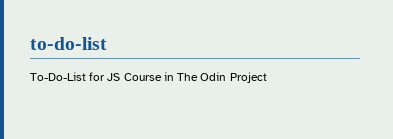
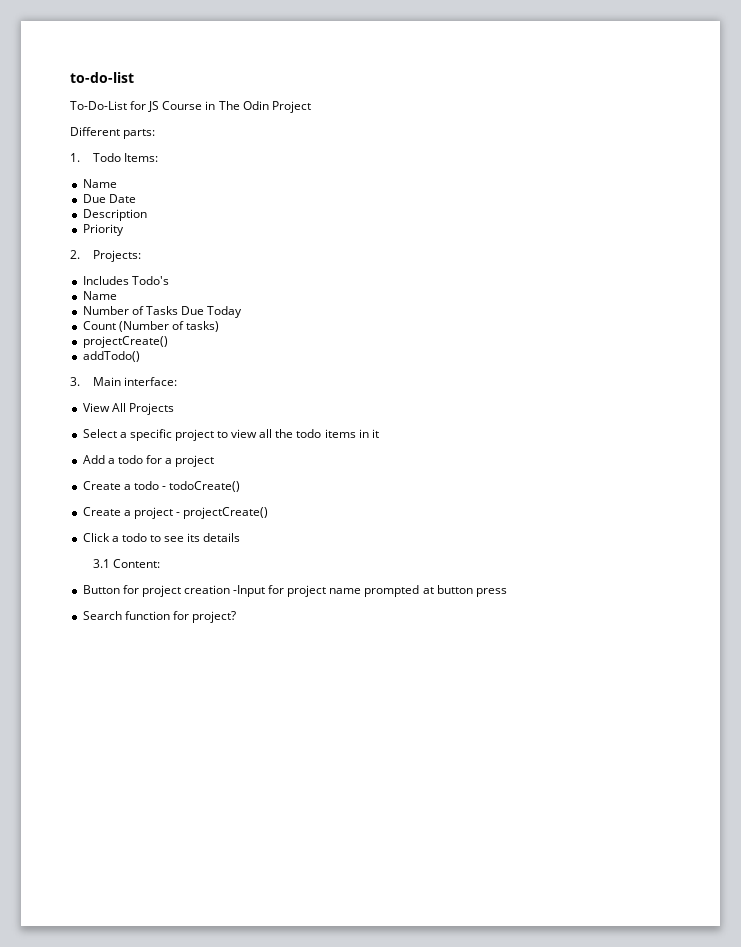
+ Different parts:
+ 1. Todo Items:
+ Name
+ Due Date
+ Description
+ Priority
+ 2. Projects:
+ Includes Todo's
+ Name
+ Number of Tasks Due Today
+ Count (Number of tasks)
+ projectCreate()
+ addTodo()
+ 3. Main interface:
+ View All Projects
+ Select a specific project to view all the todo items in it
+ Add a todo for a project
+ Create a todo - todoCreate()
+ Create a project - projectCreate()
+ Click a todo to see its details
+ 3.1 Content:
+ Button for project creation -Input for project name prompted at button press
+ Search function for project?

